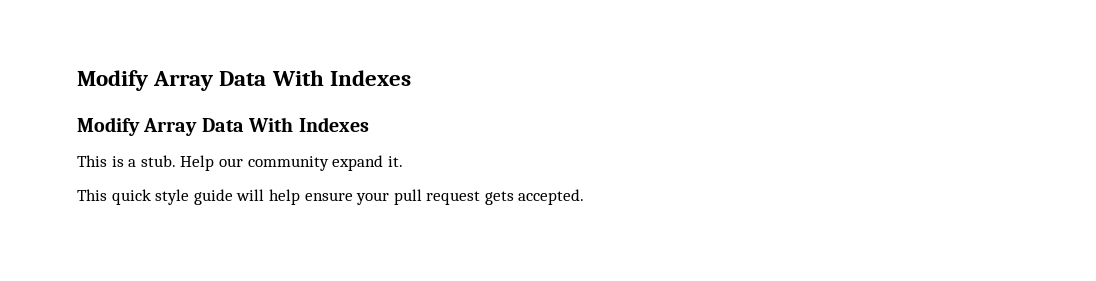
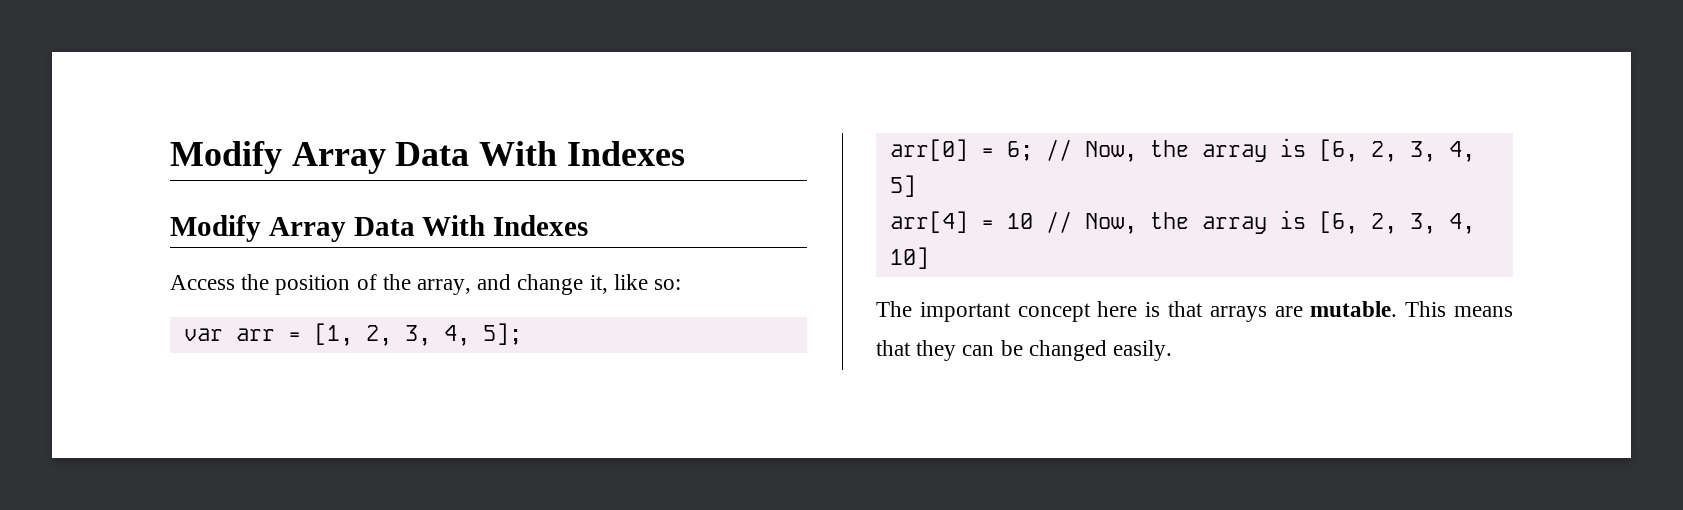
- This is a stub. Help our community expand it.
- This quick style guide will help ensure your pull request gets accepted.
+ Access the position of the array, and change it, like so:
+ var arr = [1, 2, 3, 4, 5];
+ arr[0] = 6; // Now, the array is [6, 2, 3, 4, 5]
+ arr[4] = 10 // Now, the array is [6, 2, 3, 4, 10]
+ The important concept here is that arrays are mutable. This means that they can be changed easily.

